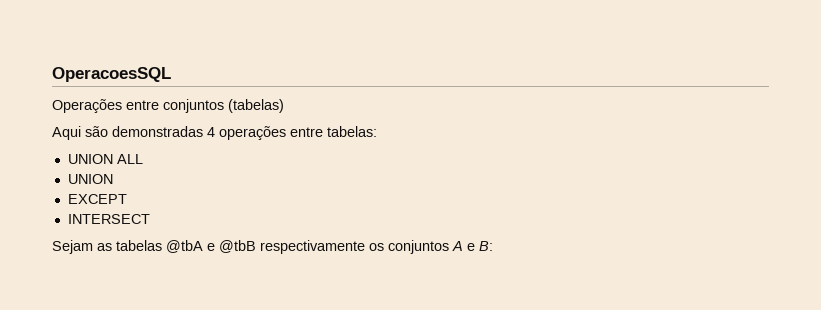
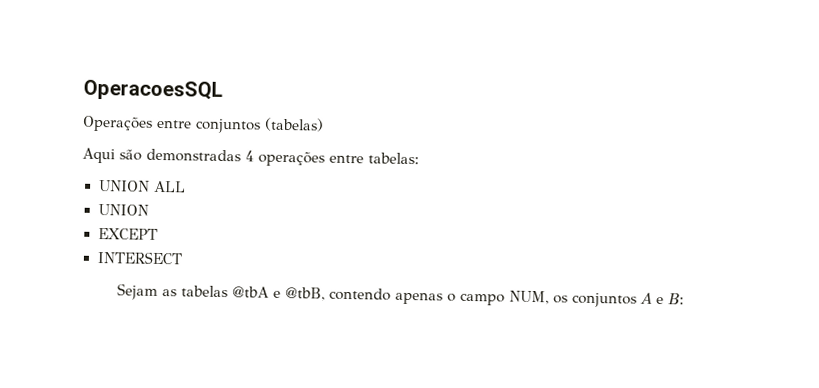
- Sejam as tabelas @tbA e @tbB respectivamente os conjuntos A e B:
+ Sejam as tabelas @tbA e @tbB, contendo apenas o campo NUM, os conjuntos A e B:

